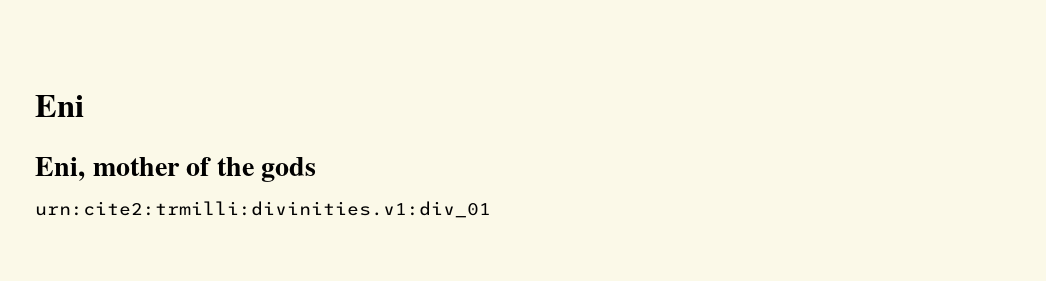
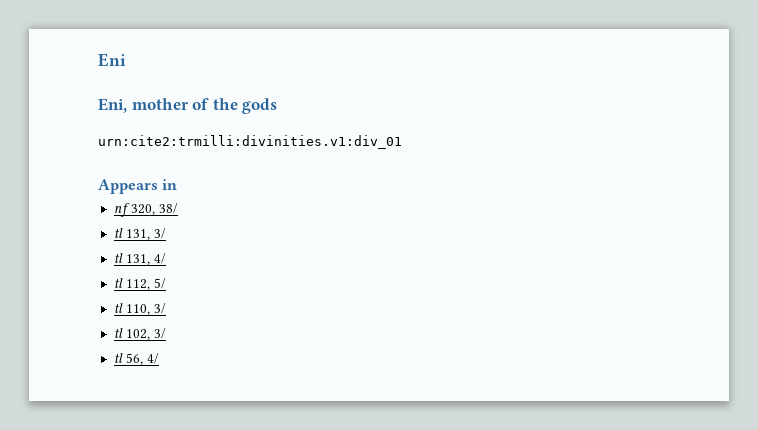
+ Appears in
+ nf 320, 38/
+ tl 131, 3/
+ tl 131, 4/
+ tl 112, 5/
+ tl 110, 3/
+ tl 102, 3/
+ tl 56, 4/

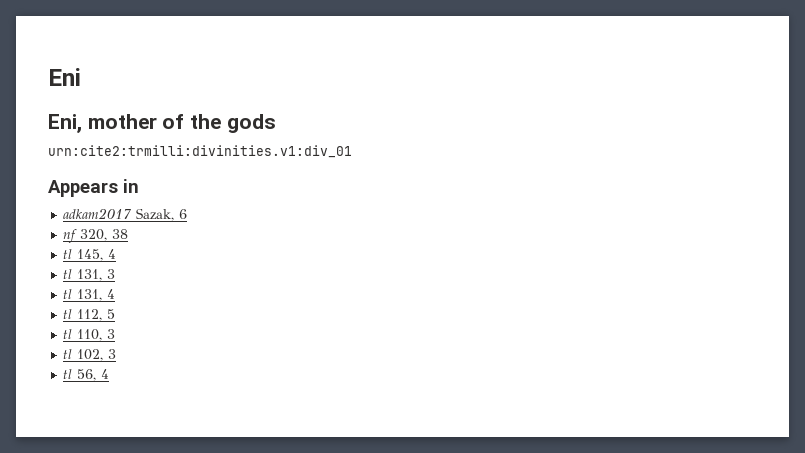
+ adkam2017 Sazak, 6
- nf 320, 38/
- tl 131, 3/
- tl 131, 4/
+ nf 320, 38
+ tl 145, 4
+ tl 131, 3
+ tl 131, 4
- tl 112, 5/
+ tl 112, 5
- tl 110, 3/
+ tl 110, 3
- tl 102, 3/
+ tl 102, 3
- tl 56, 4/
+ tl 56, 4

